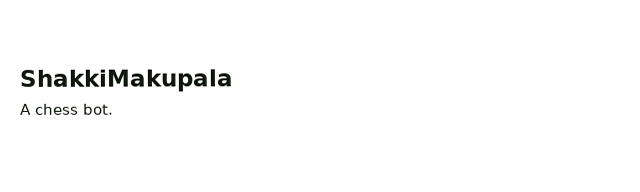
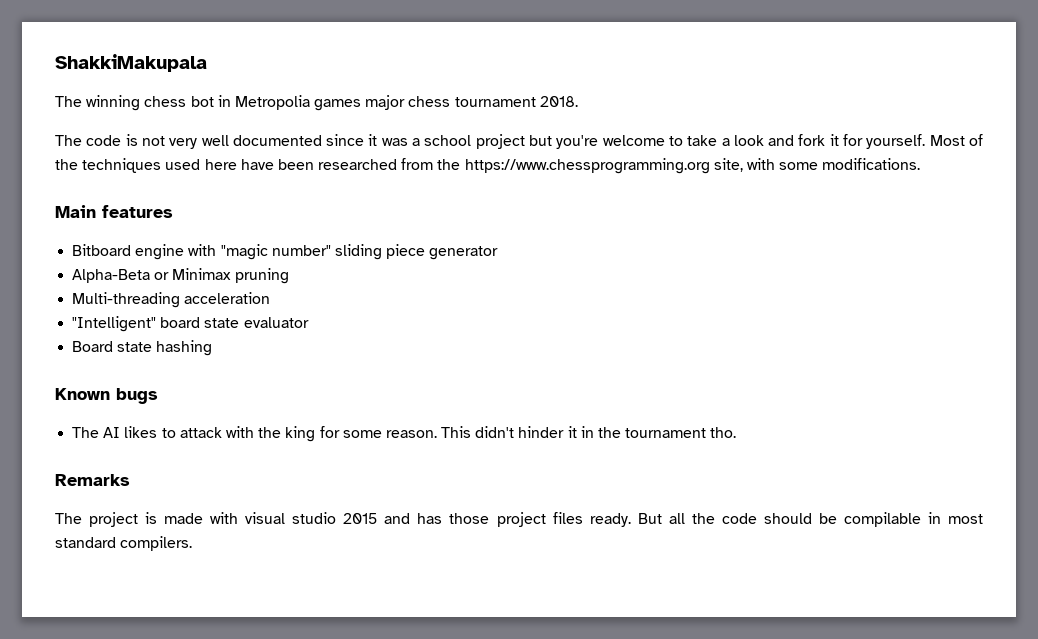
- A chess bot.
+ The winning chess bot in Metropolia games major chess tournament 2018.
+ The code is not very well documented since it was a school project but you're welcome to take a look and fork it for yourself. Most of the techniques used here have been researched from the https://www.chessprogramming.org site, with some modifications.
+ Main features
+ Bitboard engine with "magic number" sliding piece generator
+ Alpha-Beta or Minimax pruning
+ Multi-threading acceleration
+ "Intelligent" board state evaluator
+ Board state hashing
+ Known bugs
+ The AI likes to attack with the king for some reason. This didn't hinder it in the tournament tho.
+ Remarks
+ The project is made with visual studio 2015 and has those project files ready. But all the code should be compilable in most standard compilers.

